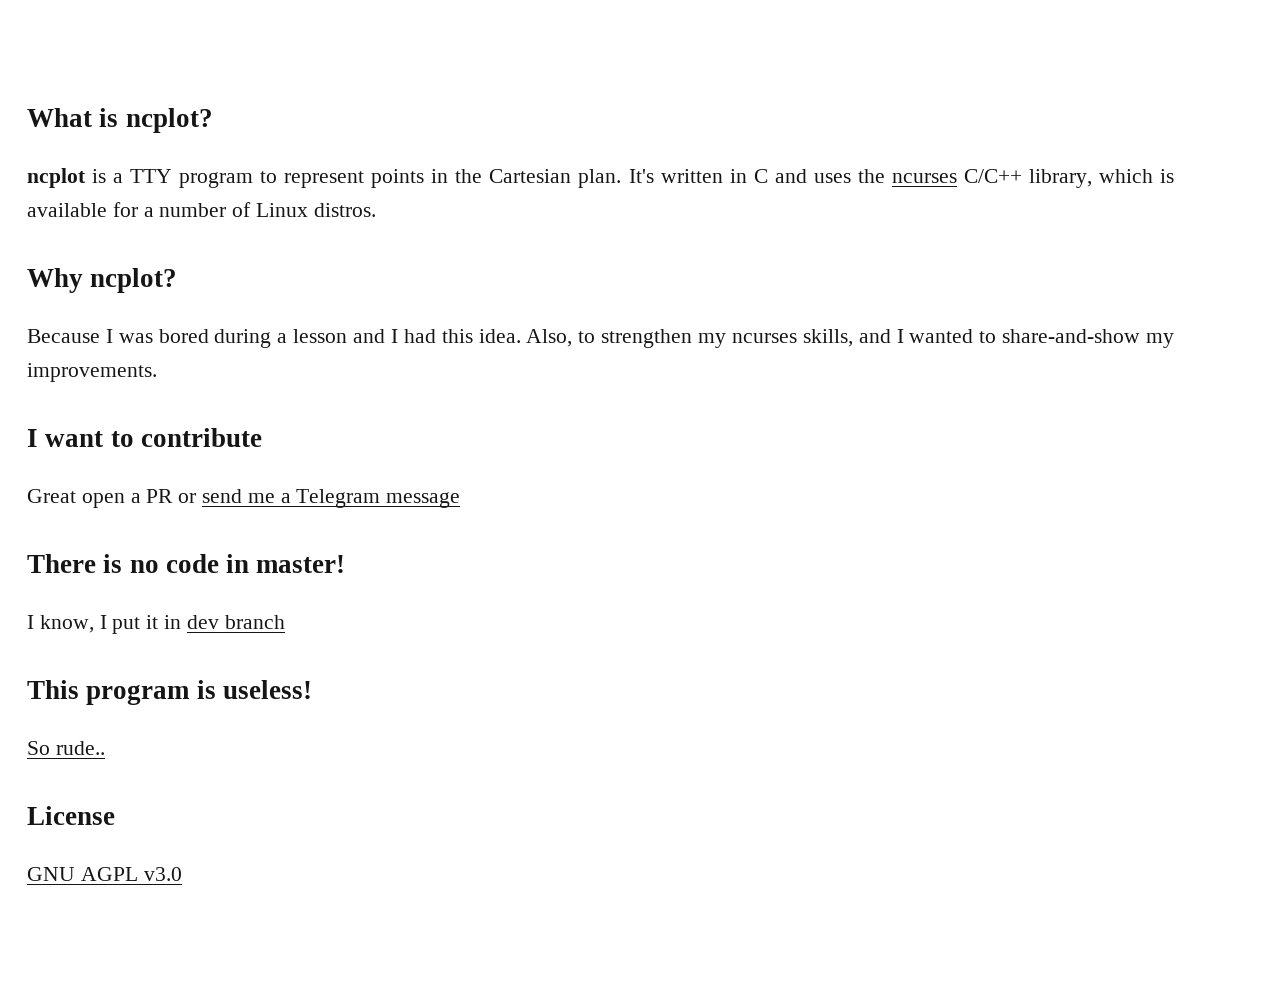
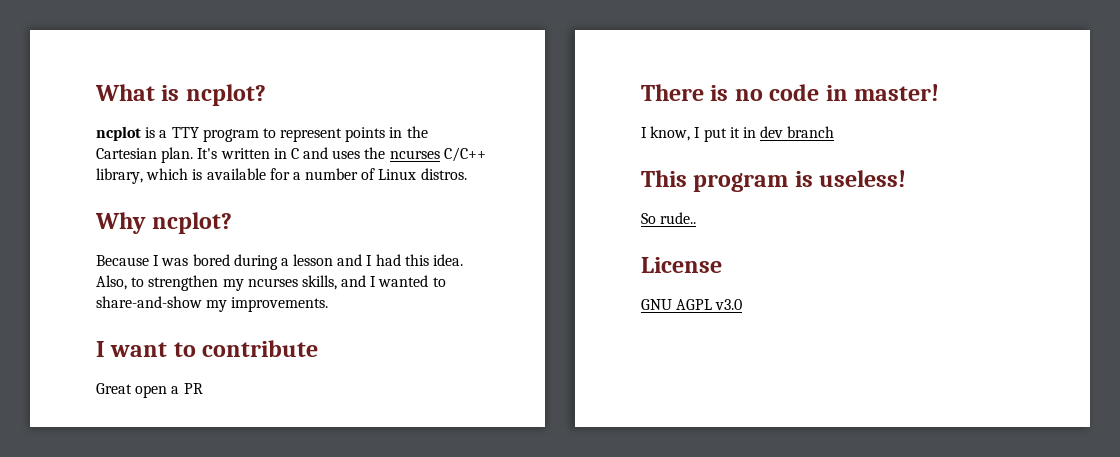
- Great open a PR or send me a Telegram message
+ Great open a PR

